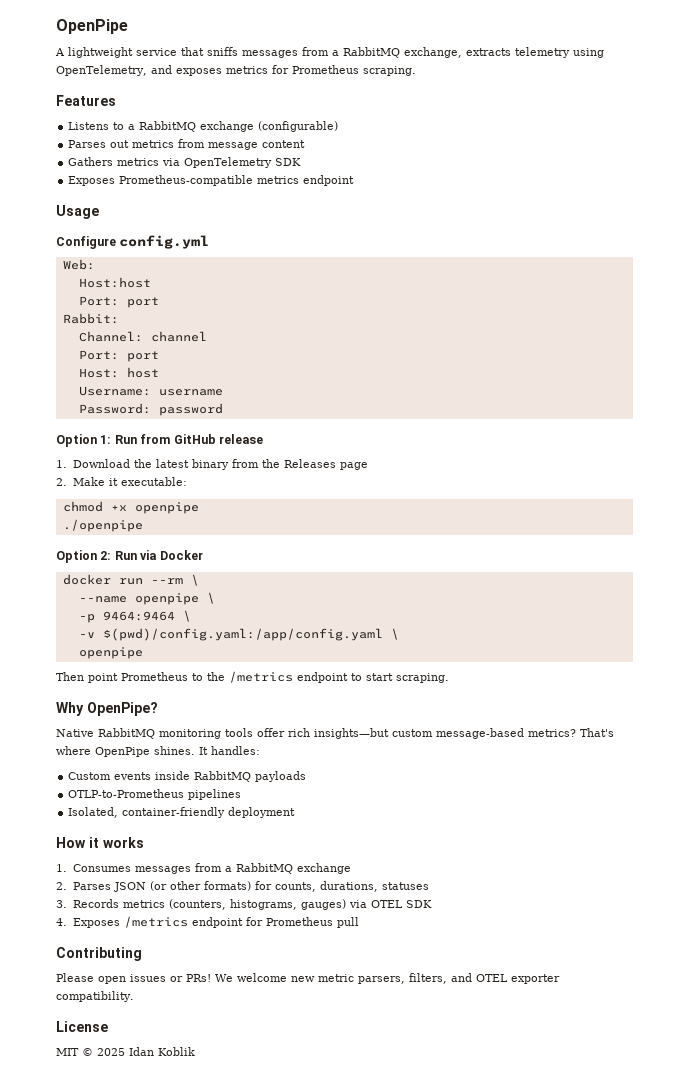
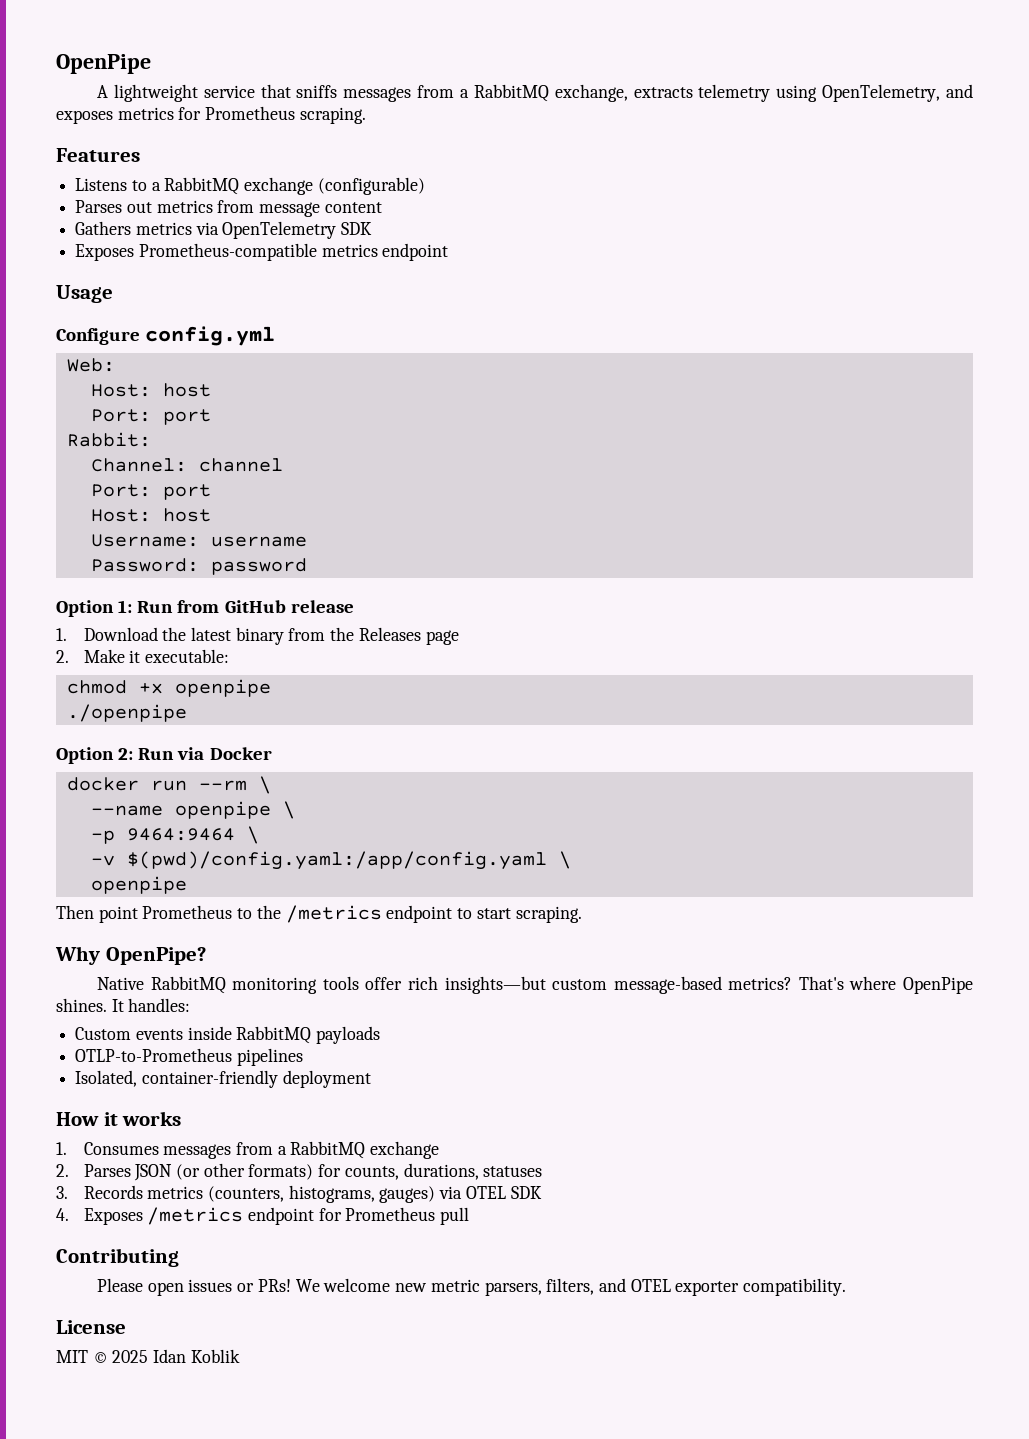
  Web:
- Host:host
+ Host: host

